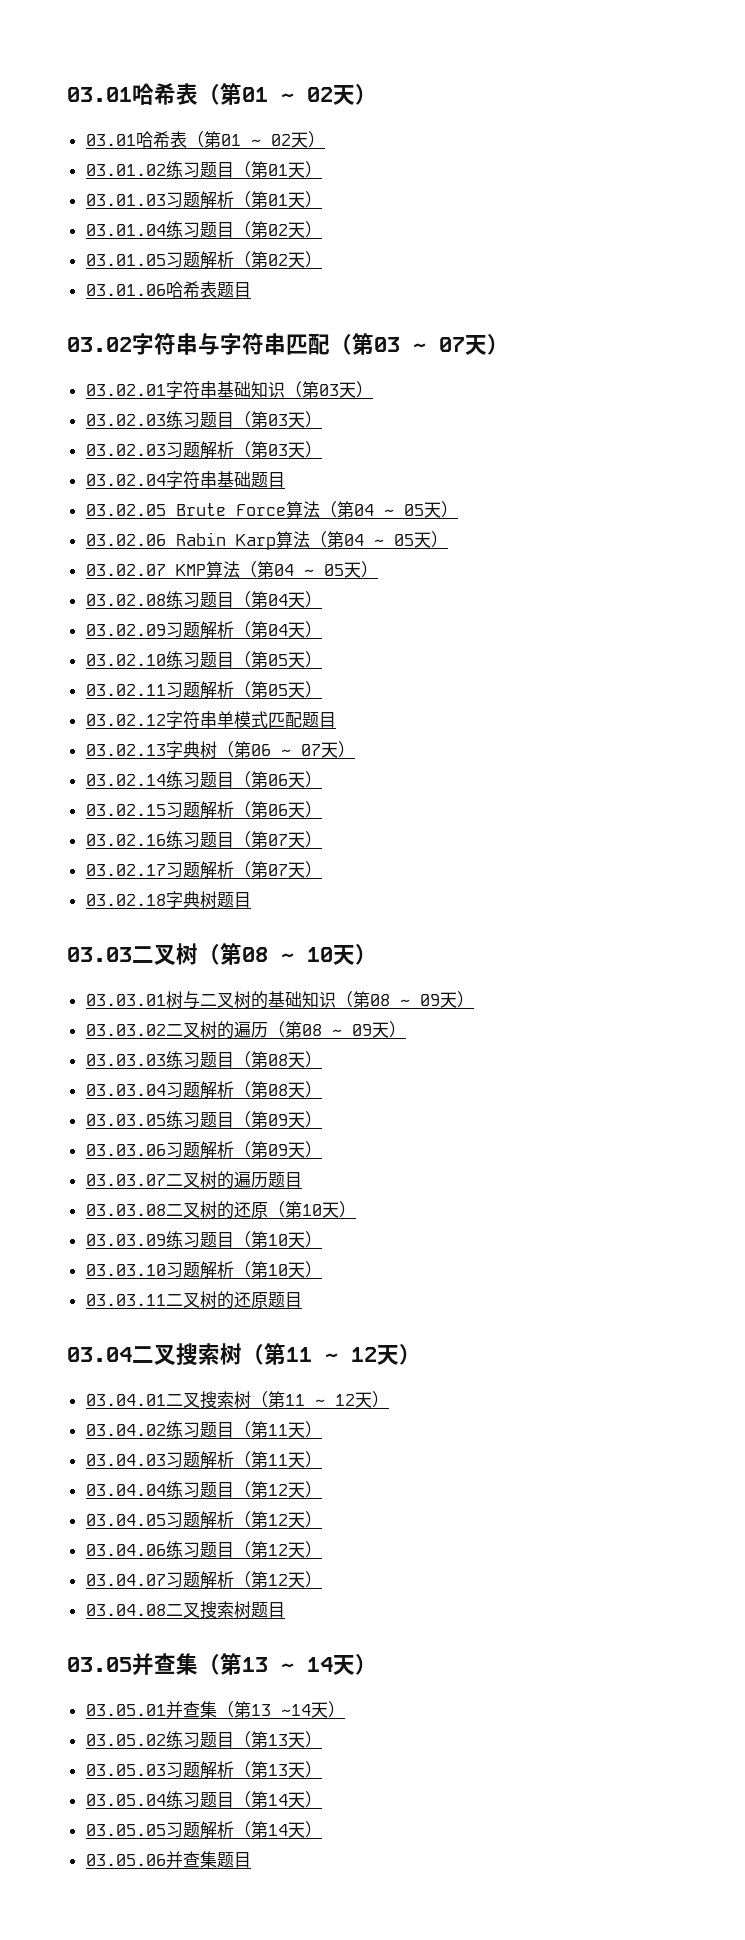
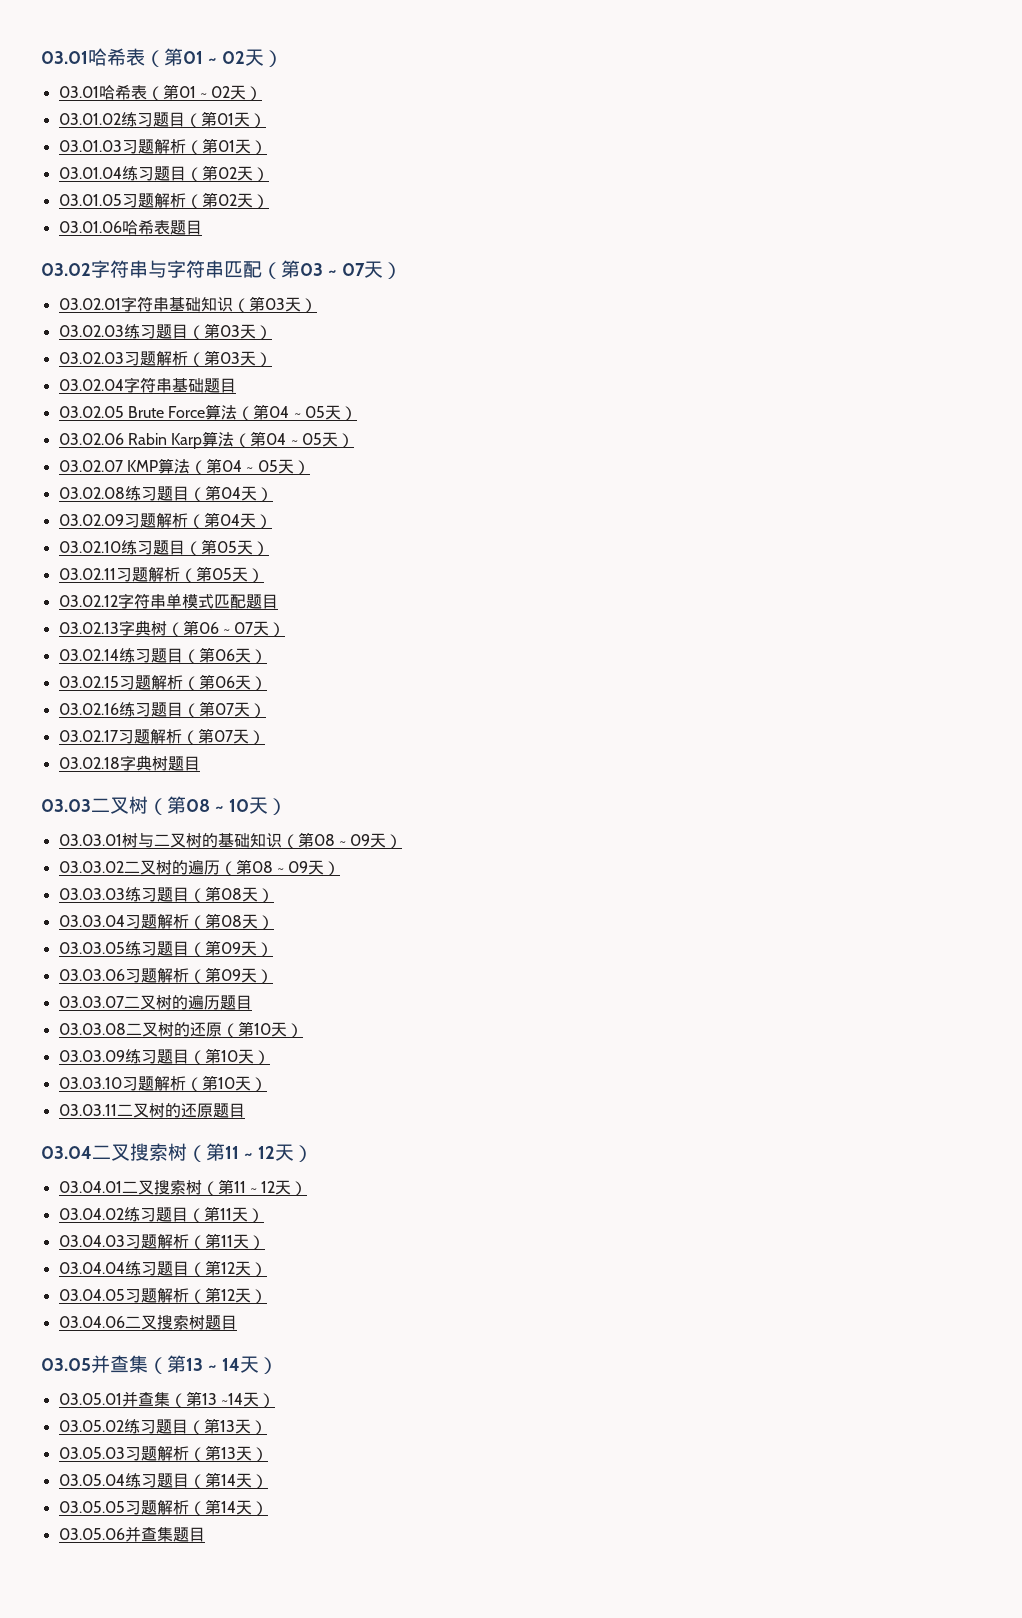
- 03.04.06练习题目（第12天）
- 03.04.07习题解析（第12天）
- 03.04.08二叉搜索树题目
+ 03.04.06二叉搜索树题目

